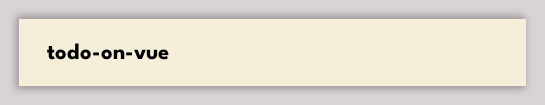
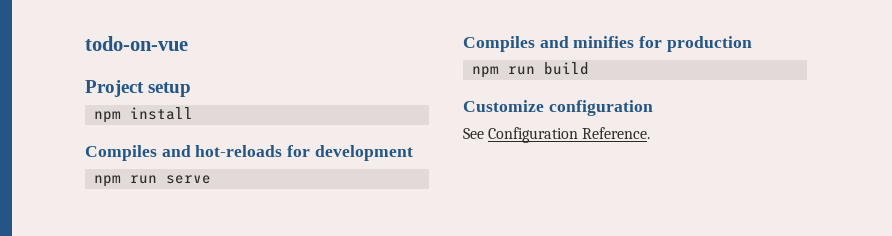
+ Project setup
+ npm install
+ Compiles and hot-reloads for development
+ npm run serve
+ Compiles and minifies for production
+ npm run build
+ Customize configuration
+ See Configuration Reference.

